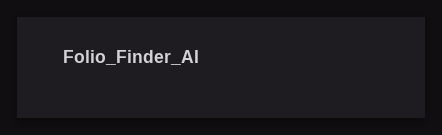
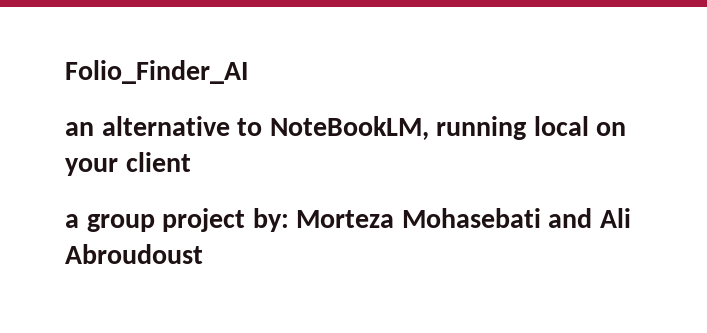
+ an alternative to NoteBookLM, running local on your client
+ a group project by: Morteza Mohasebati and Ali Abroudoust

